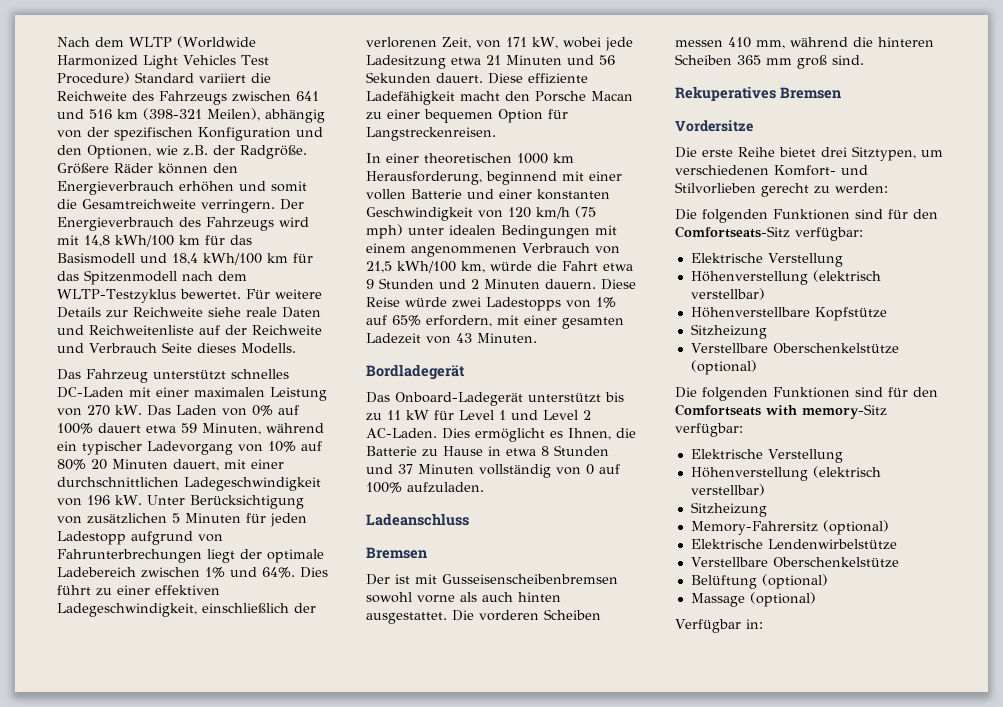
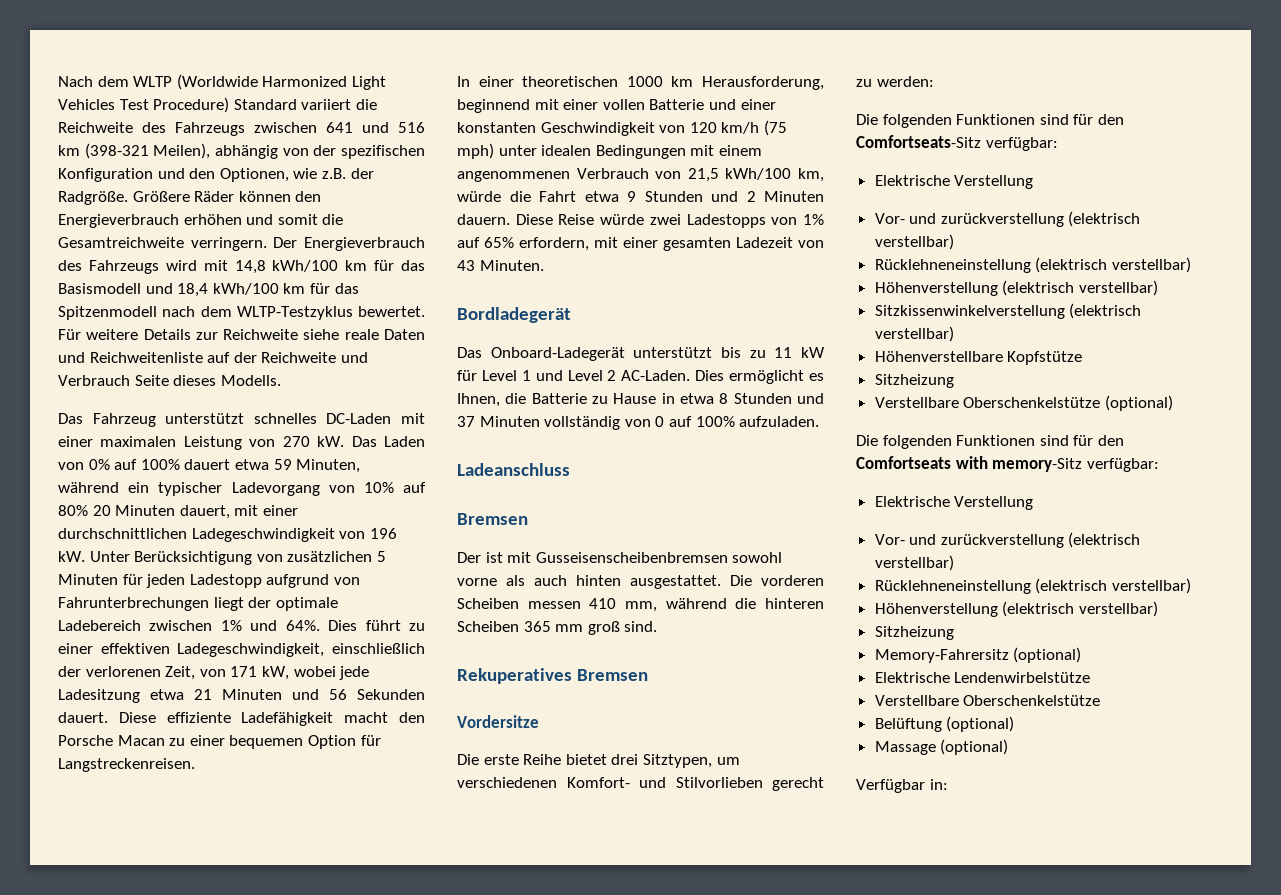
  Die folgenden Funktionen sind für den Comfortseats-Sitz verfügbar:
  Elektrische Verstellung
+ Vor- und zurückverstellung (elektrisch verstellbar)
+ Rücklehneneinstellung (elektrisch verstellbar)
  Höhenverstellung (elektrisch verstellbar)
+ Sitzkissenwinkelverstellung (elektrisch verstellbar)
  Die folgenden Funktionen sind für den Comfortseats with memory-Sitz verfügbar:
  Elektrische Verstellung
+ Vor- und zurückverstellung (elektrisch verstellbar)
+ Rücklehneneinstellung (elektrisch verstellbar)

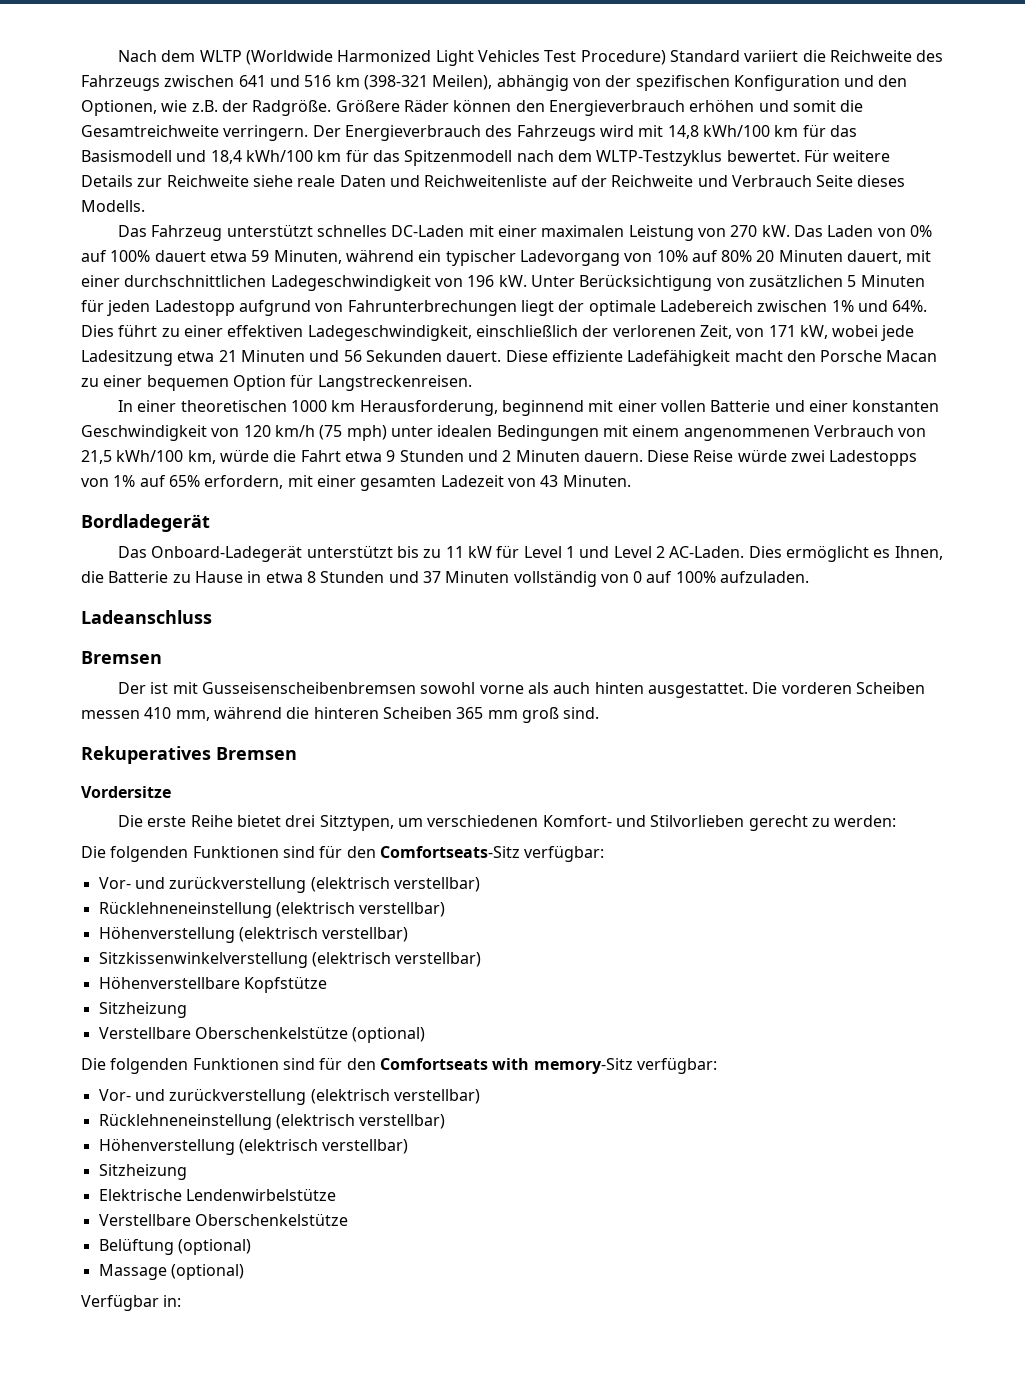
  Die folgenden Funktionen sind für den Comfortseats-Sitz verfügbar:
- Elektrische Verstellung
  Die folgenden Funktionen sind für den Comfortseats with memory-Sitz verfügbar:
- Elektrische Verstellung
- Memory-Fahrersitz (optional)

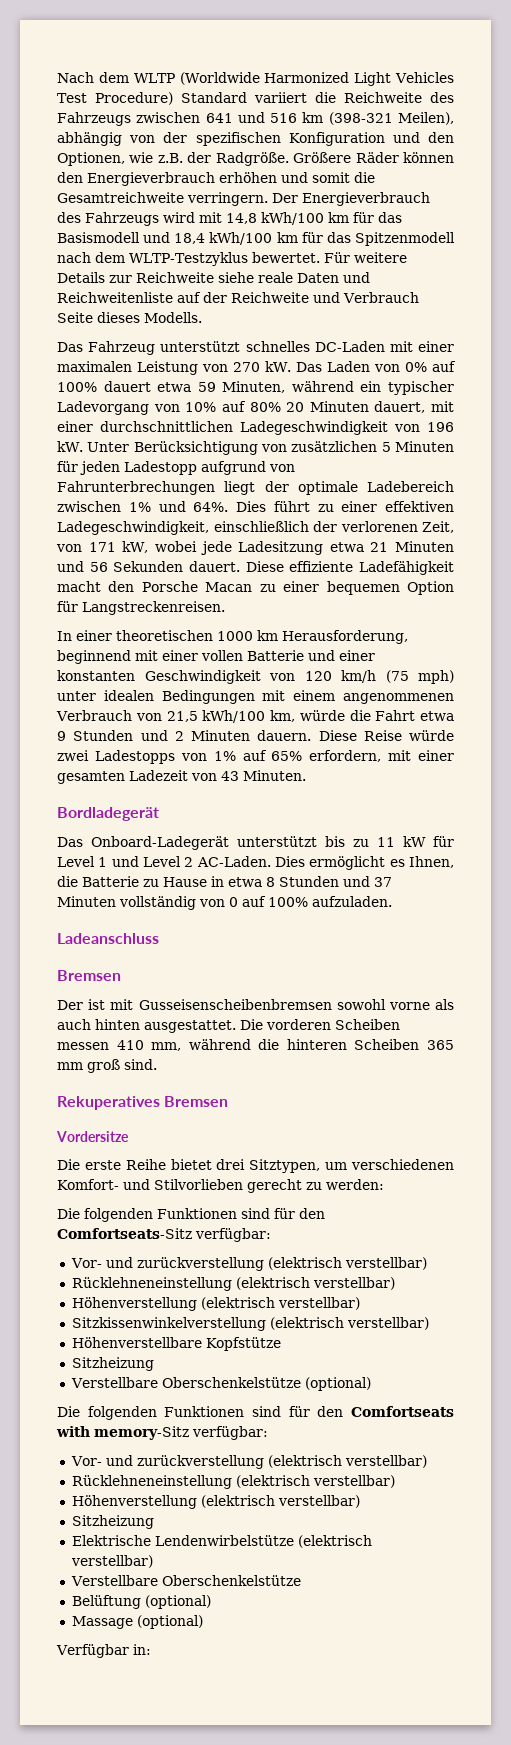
- Elektrische Lendenwirbelstütze
+ Elektrische Lendenwirbelstütze (elektrisch verstellbar)

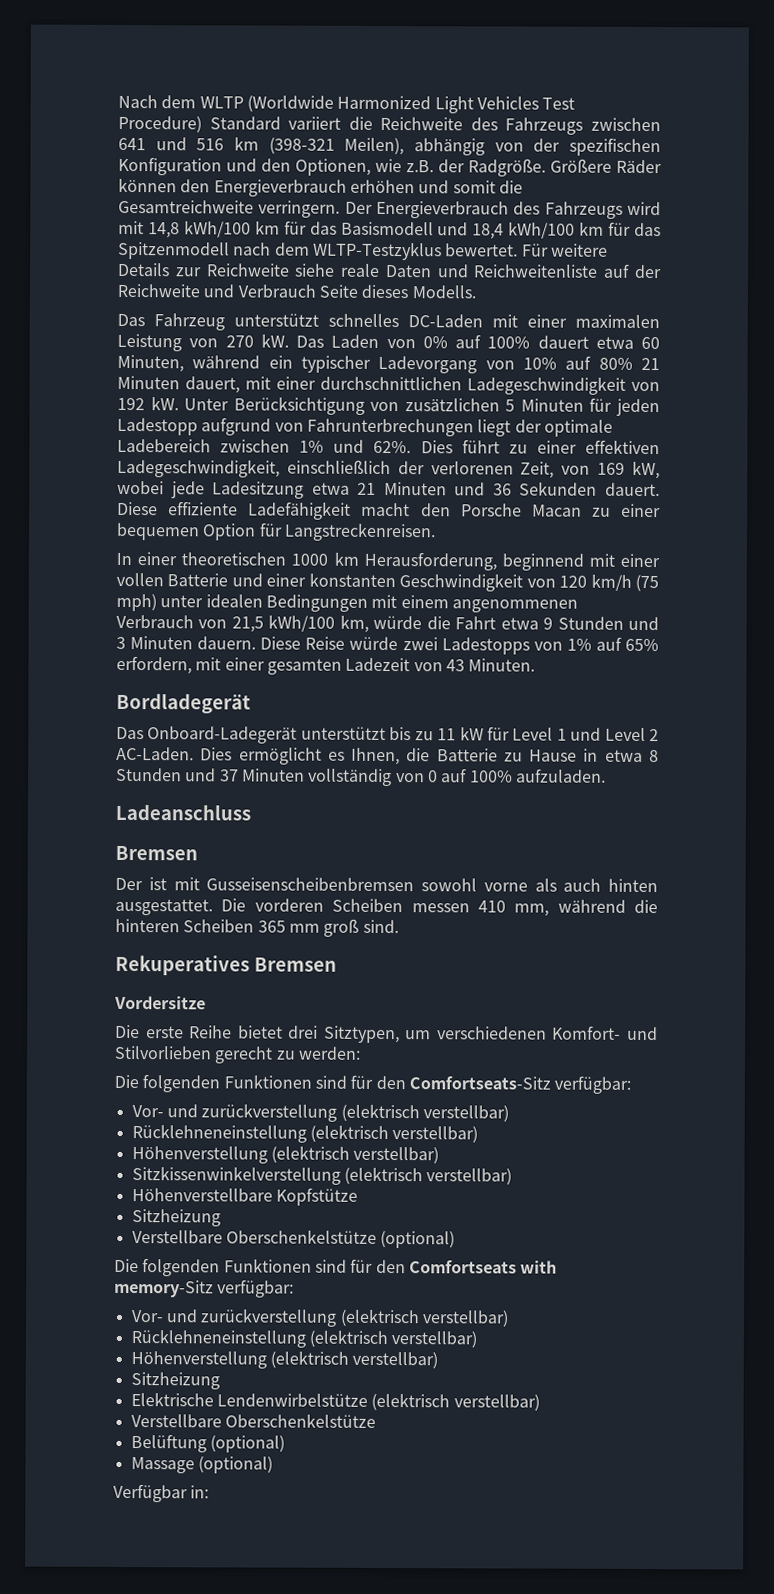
- Das Laden von 0% auf 100% dauert etwa 59 Minuten, während ein typischer Ladevorgang von 10% auf 80% 20 Minuten dauert, mit einer durchschnittlichen Ladegeschwindigkeit von 196 kW.
+ Das Laden von 0% auf 100% dauert etwa 60 Minuten, während ein typischer Ladevorgang von 10% auf 80% 21 Minuten dauert, mit einer durchschnittlichen Ladegeschwindigkeit von 192 kW.
- Unter Berücksichtigung von zusätzlichen 5 Minuten für jeden Ladestopp aufgrund von Fahrunterbrechungen liegt der optimale Ladebereich zwischen 1% und 64%.
+ Unter Berücksichtigung von zusätzlichen 5 Minuten für jeden Ladestopp aufgrund von Fahrunterbrechungen liegt der optimale Ladebereich zwischen 1% und 62%.
- Dies führt zu einer effektiven Ladegeschwindigkeit, einschließlich der verlorenen Zeit, von 171 kW, wobei jede Ladesitzung etwa 21 Minuten und 56 Sekunden dauert.
+ Dies führt zu einer effektiven Ladegeschwindigkeit, einschließlich der verlorenen Zeit, von 169 kW, wobei jede Ladesitzung etwa 21 Minuten und 36 Sekunden dauert.
- In einer theoretischen 1000 km Herausforderung, beginnend mit einer vollen Batterie und einer konstanten Geschwindigkeit von 120 km/h (75 mph) unter idealen Bedingungen mit einem angenommenen Verbrauch von 21,5 kWh/100 km, würde die Fahrt etwa 9 Stunden und 2 Minuten dauern.
+ In einer theoretischen 1000 km Herausforderung, beginnend mit einer vollen Batterie und einer konstanten Geschwindigkeit von 120 km/h (75 mph) unter idealen Bedingungen mit einem angenommenen Verbrauch von 21,5 kWh/100 km, würde die Fahrt etwa 9 Stunden und 3 Minuten dauern.

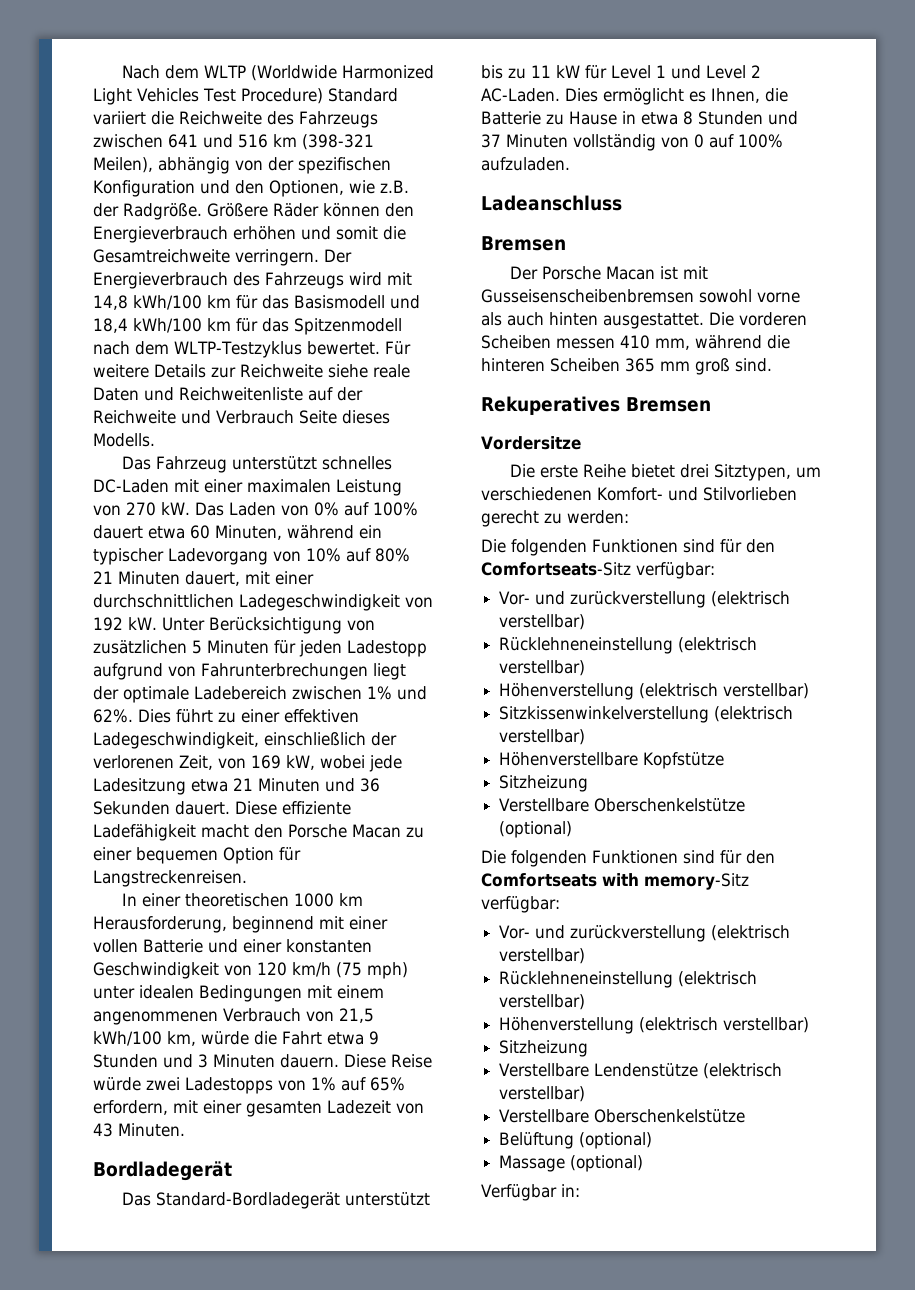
- Das Onboard-Ladegerät unterstützt bis zu 11 kW für Level 1 und Level 2 AC-Laden.
+ Das Standard-Bordladegerät unterstützt bis zu 11 kW für Level 1 und Level 2 AC-Laden.
- Der ist mit Gusseisenscheibenbremsen sowohl vorne als auch hinten ausgestattet.
+ Der Porsche Macan ist mit Gusseisenscheibenbremsen sowohl vorne als auch hinten ausgestattet.
- Elektrische Lendenwirbelstütze (elektrisch verstellbar)
+ Verstellbare Lendenstütze (elektrisch verstellbar)

